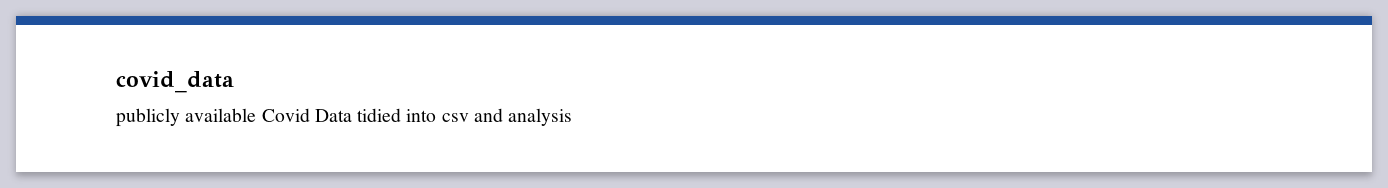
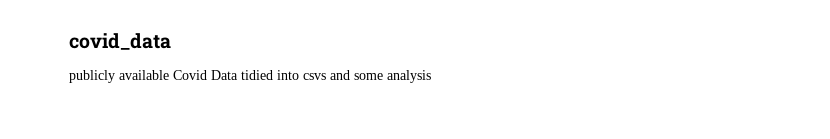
- publicly available Covid Data tidied into csv and analysis
+ publicly available Covid Data tidied into csvs and some analysis

